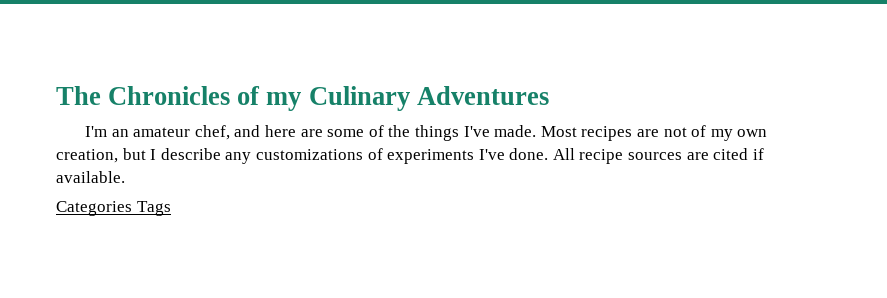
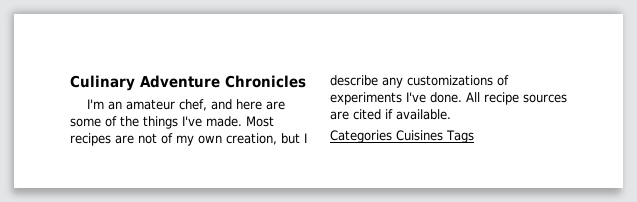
- The Chronicles of my Culinary Adventures
+ Culinary Adventure Chronicles
- Categories Tags
+ Categories Cuisines Tags

